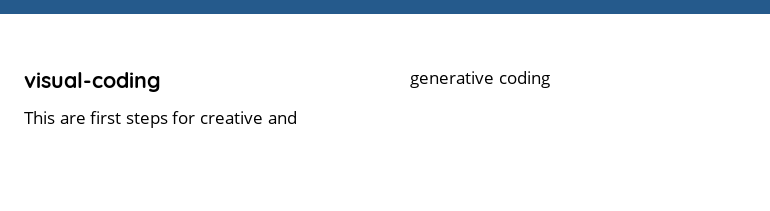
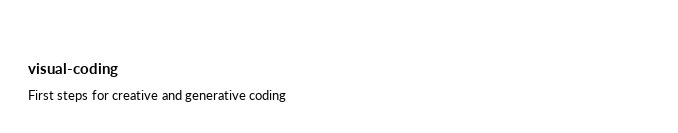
- This are first steps for creative and generative coding
+ First steps for creative and generative coding

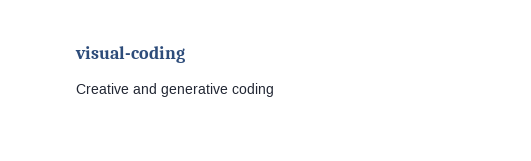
- First steps for creative and generative coding
+ Creative and generative coding

